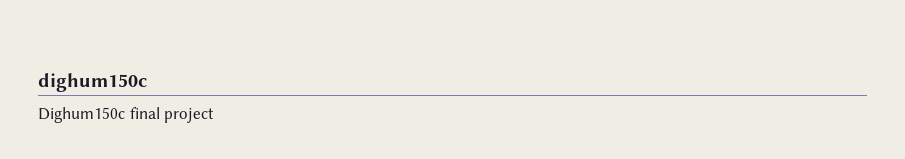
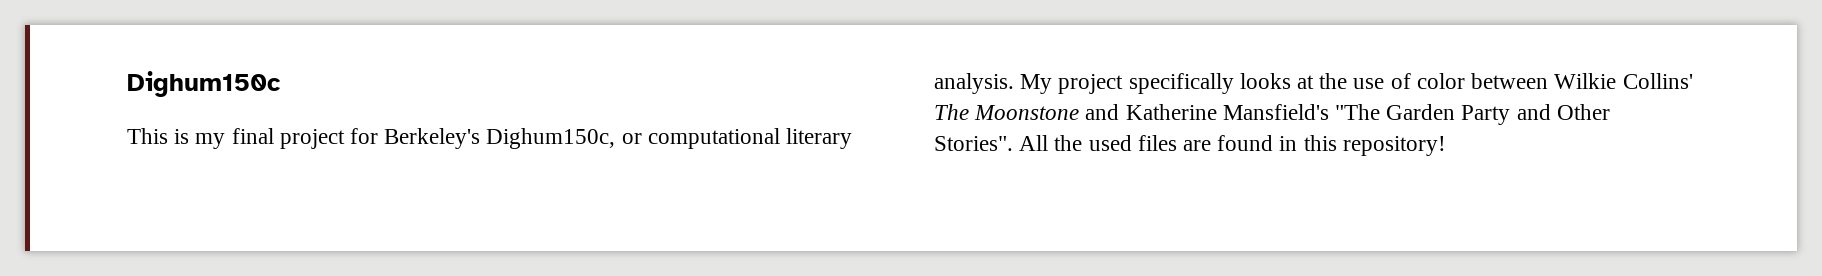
- dighum150c
- Dighum150c final project
+ Dighum150c
+ This is my final project for Berkeley's Dighum150c, or computational literary analysis. My project specifically looks at the use of color between Wilkie Collins' The Moonstone and Katherine Mansfield's "The Garden Party and Other Stories". All the used files are found in this repository!

